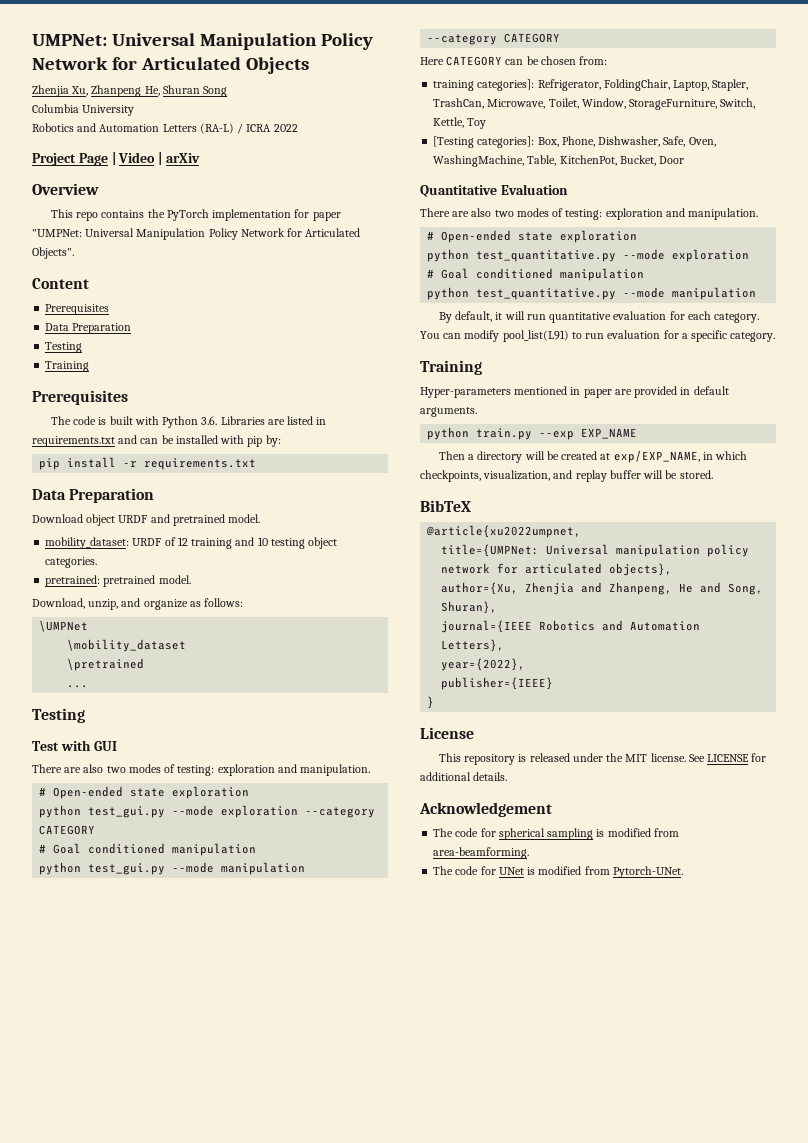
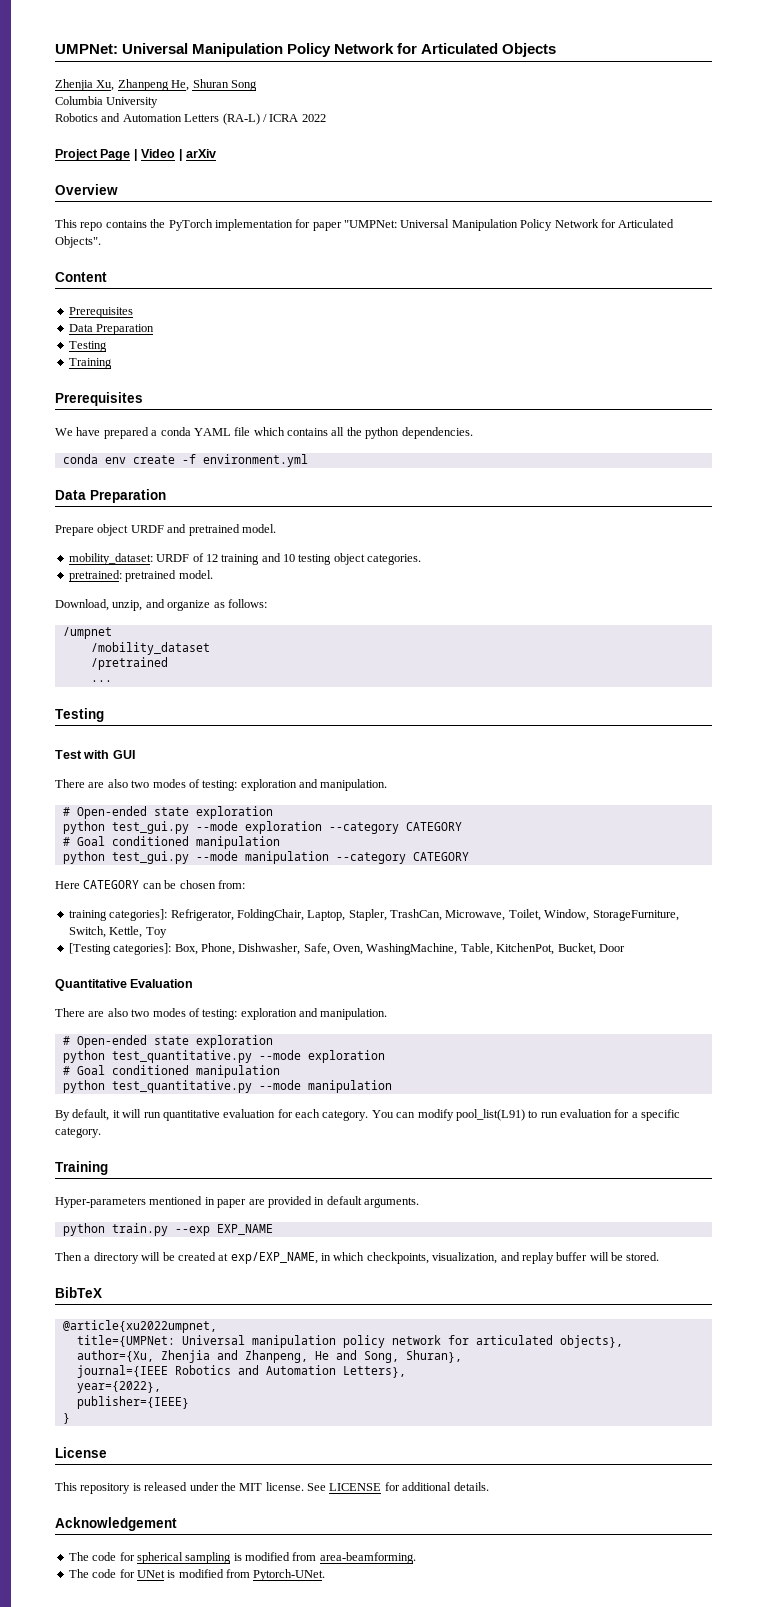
- The code is built with Python 3.6. Libraries are listed in requirements.txt and can be installed with pip by:
- pip install -r requirements.txt
+ We have prepared a conda YAML file which contains all the python dependencies.
+ conda env create -f environment.yml
  Data Preparation
- Download object URDF and pretrained model.
+ Prepare object URDF and pretrained model.
- \UMPNet
- \mobility_dataset
- \pretrained
+ /umpnet
+ /mobility_dataset
+ /pretrained

